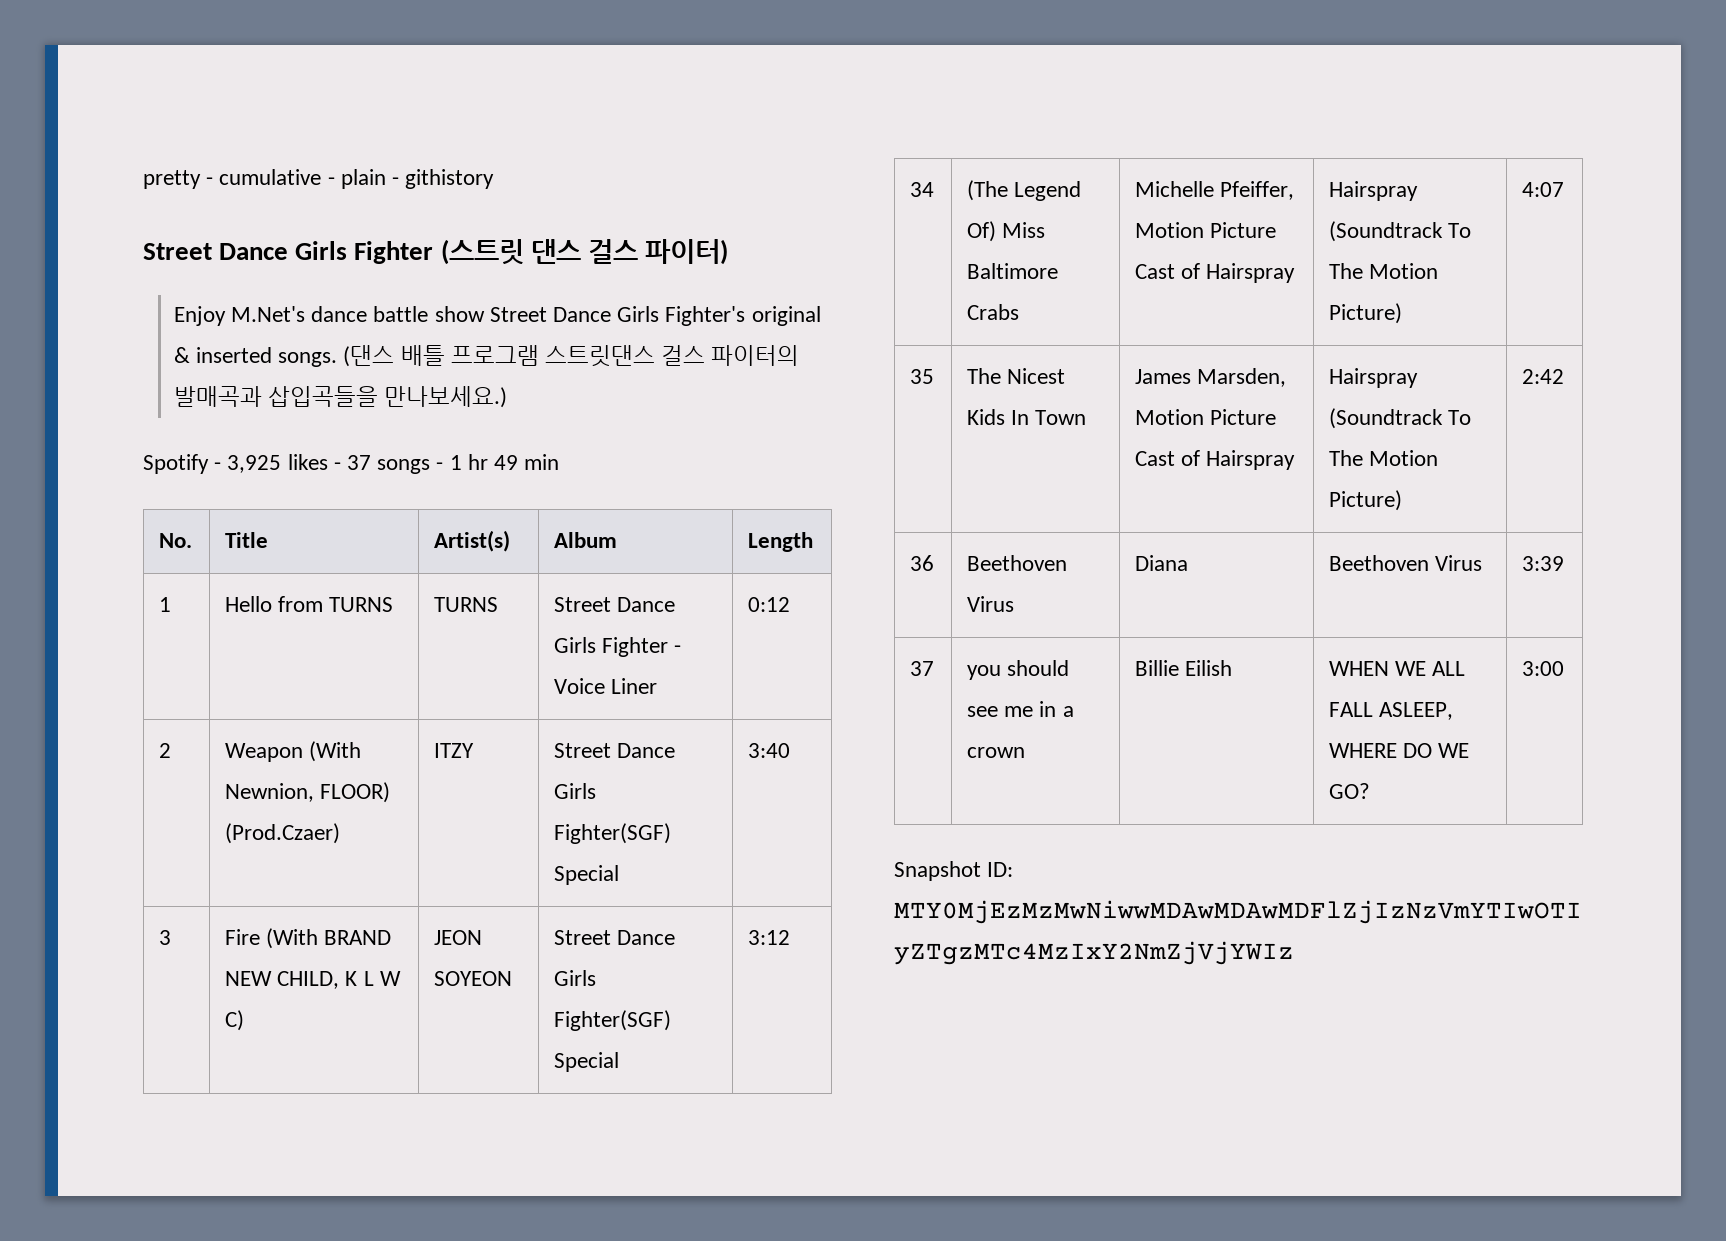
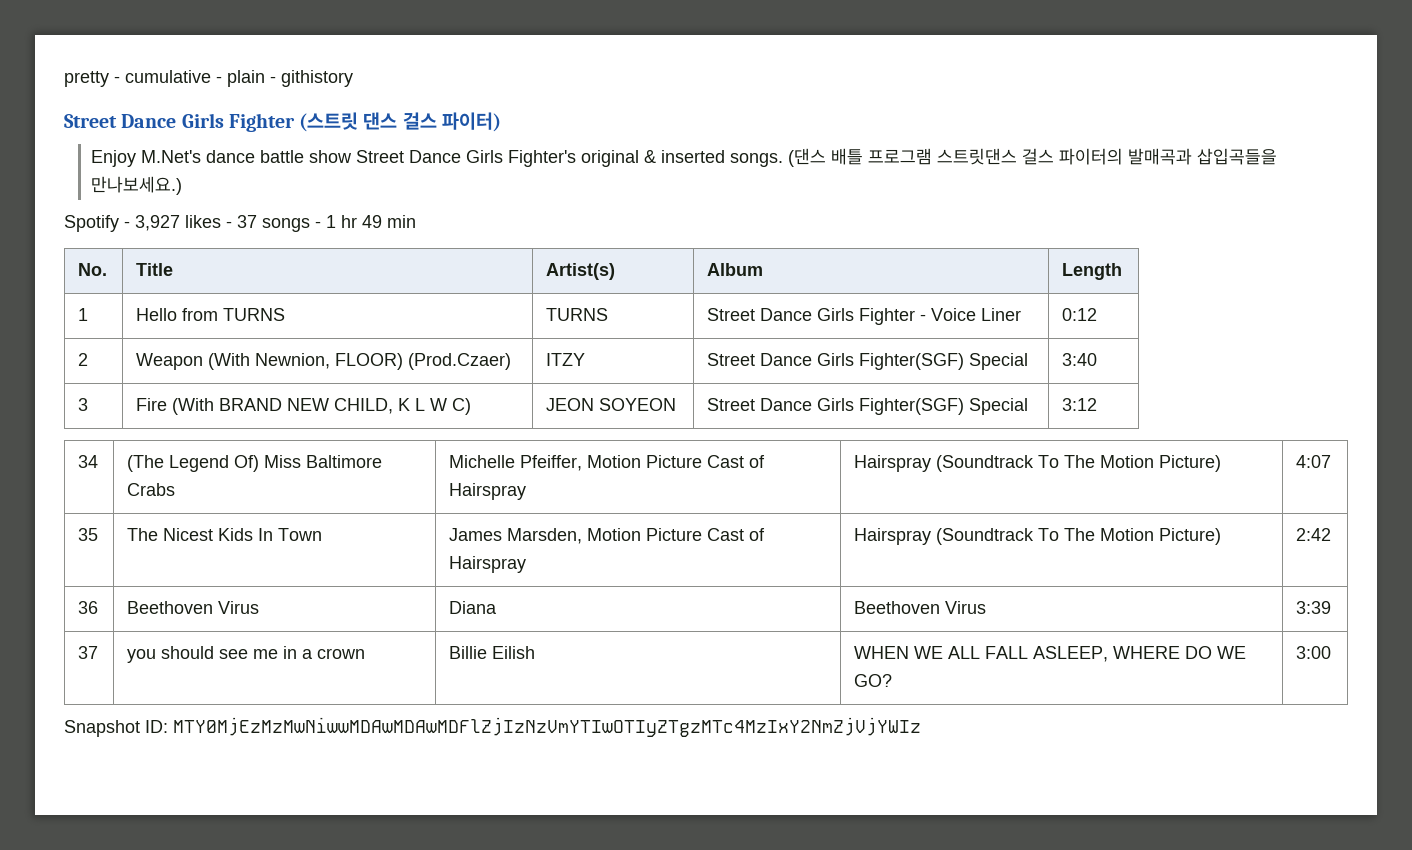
- Spotify - 3,925 likes - 37 songs - 1 hr 49 min
+ Spotify - 3,927 likes - 37 songs - 1 hr 49 min

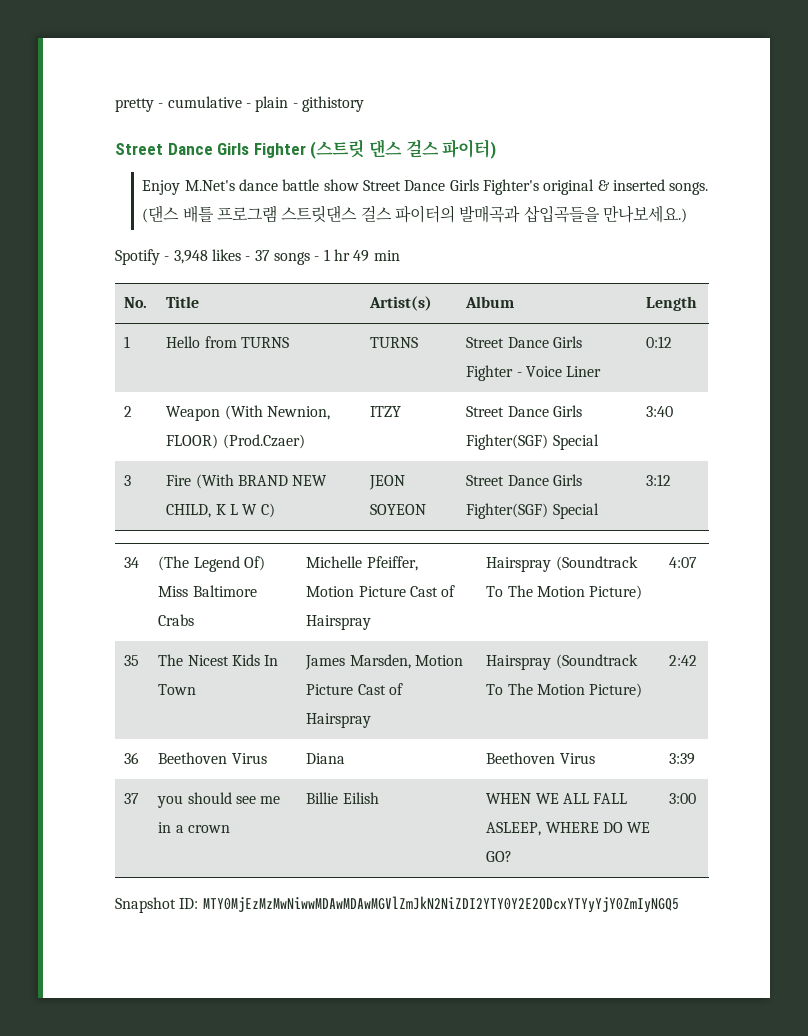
- Spotify - 3,927 likes - 37 songs - 1 hr 49 min
+ Spotify - 3,948 likes - 37 songs - 1 hr 49 min
- Snapshot ID: MTY0MjEzMzMwNiwwMDAwMDAwMDFlZjIzNzVmYTIwOTIyZTgzMTc4MzIxY2NmZjVjYWIz
+ Snapshot ID: MTY0MjEzMzMwNiwwMDAwMDAwMGVlZmJkN2NiZDI2YTY0Y2E2ODcxYTYyYjY0ZmIyNGQ5

